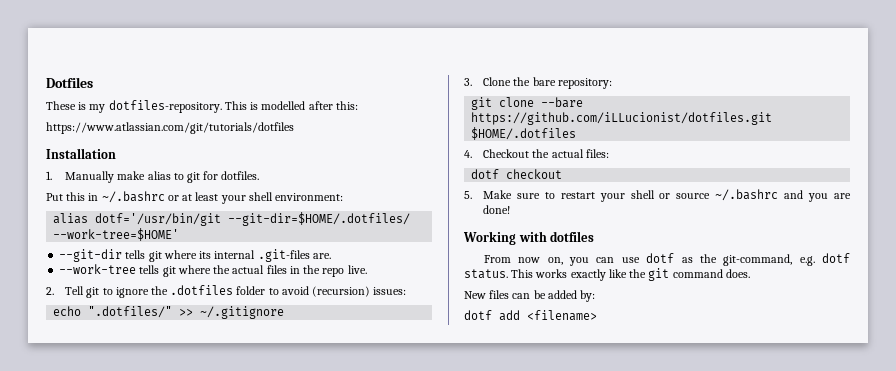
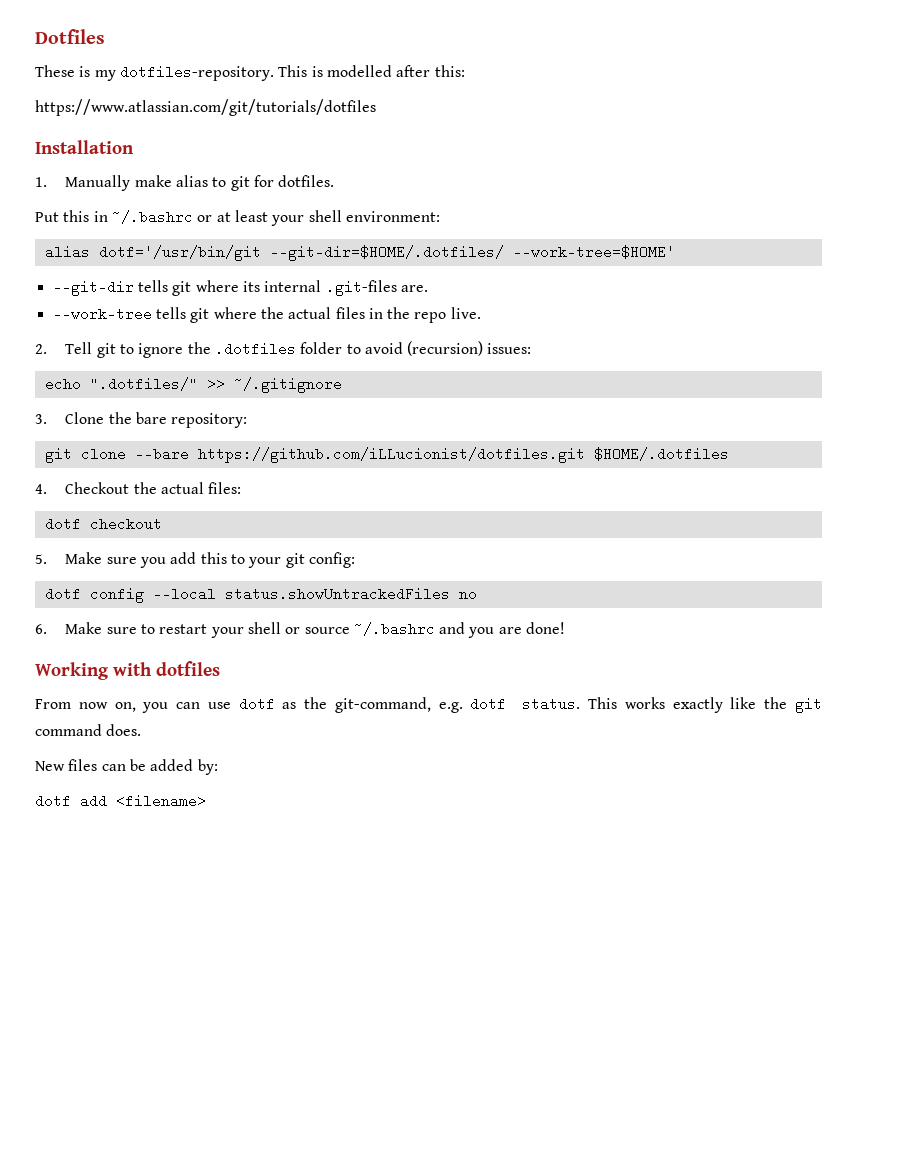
- 5. Make sure to restart your shell or source ~/.bashrc and you are done!
+ 5. Make sure you add this to your git config:
+ dotf config --local status.showUntrackedFiles no
+ 6. Make sure to restart your shell or source ~/.bashrc and you are done!

